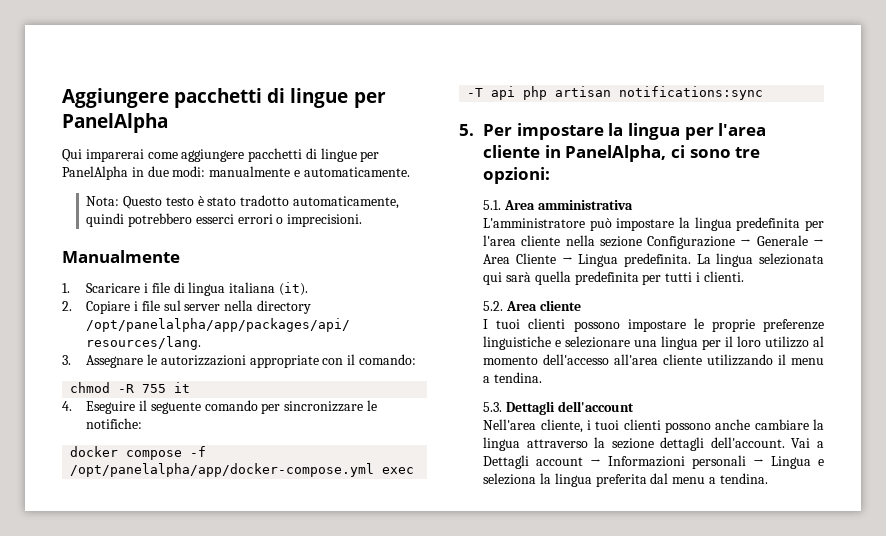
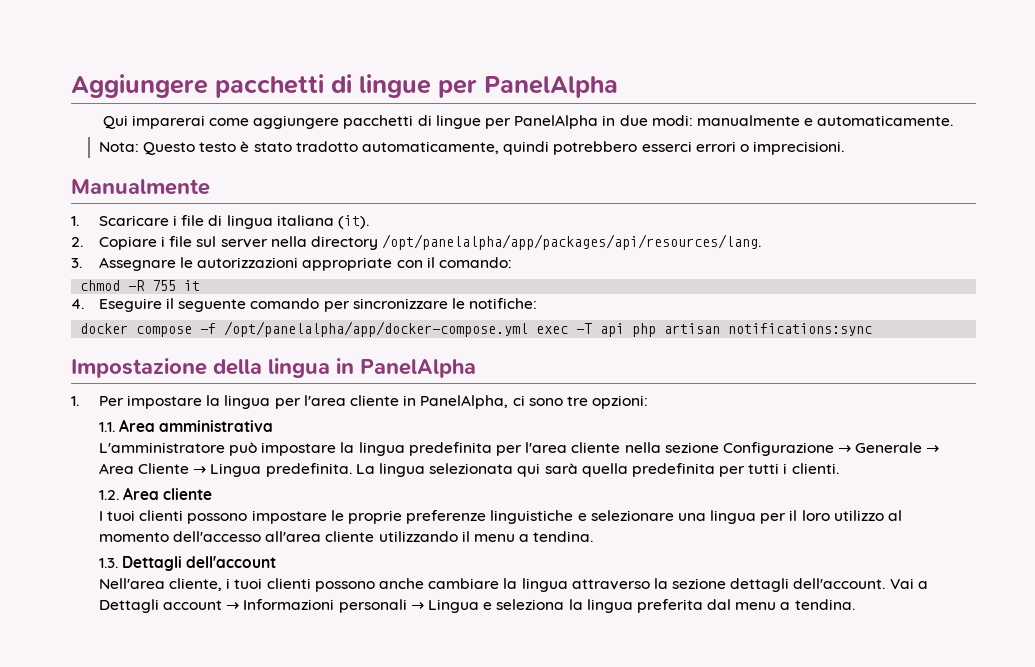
- 5. Per impostare la lingua per l'area cliente in PanelAlpha, ci sono tre opzioni:
+ Impostazione della lingua in PanelAlpha
+ 1. Per impostare la lingua per l'area cliente in PanelAlpha, ci sono tre opzioni:
- 5.1. Area amministrativa
+ 1.1. Area amministrativa
- 5.2. Area cliente
+ 1.2. Area cliente
- 5.3. Dettagli dell'account
+ 1.3. Dettagli dell'account

